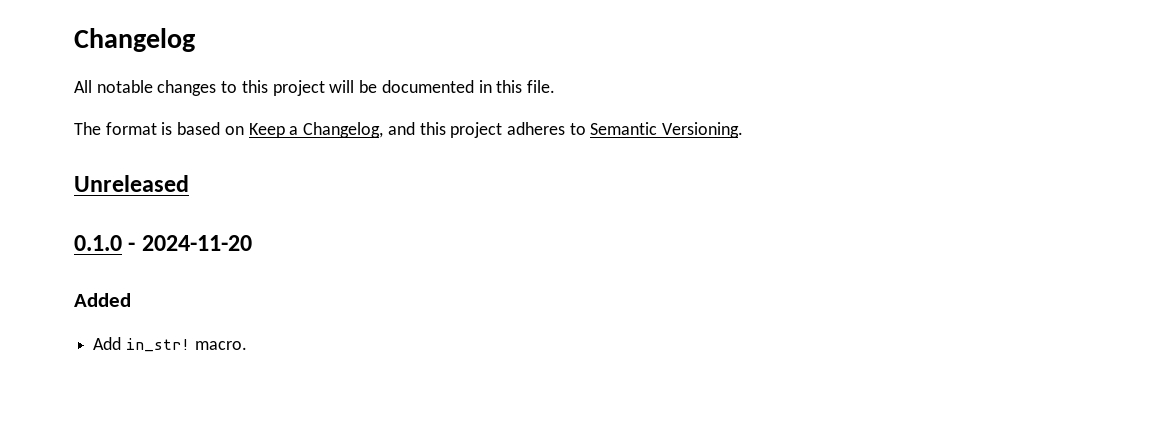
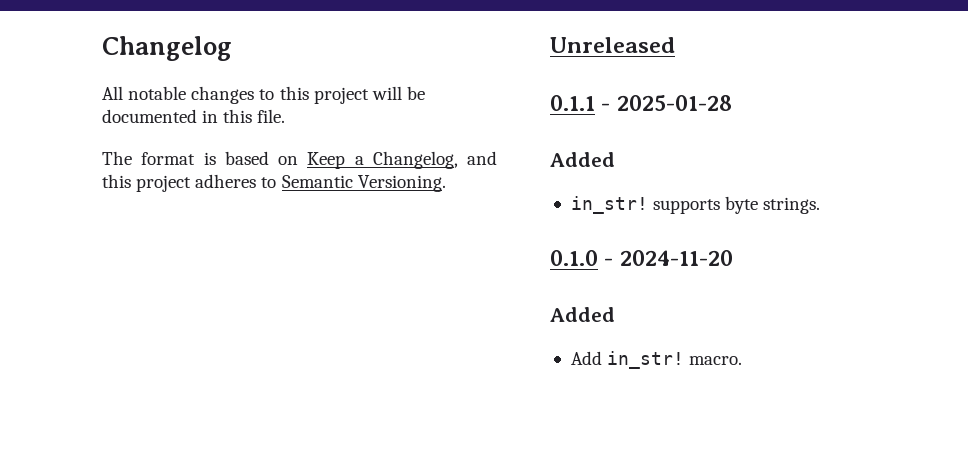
+ 0.1.1 - 2025-01-28
+ Added
+ in_str! supports byte strings.

